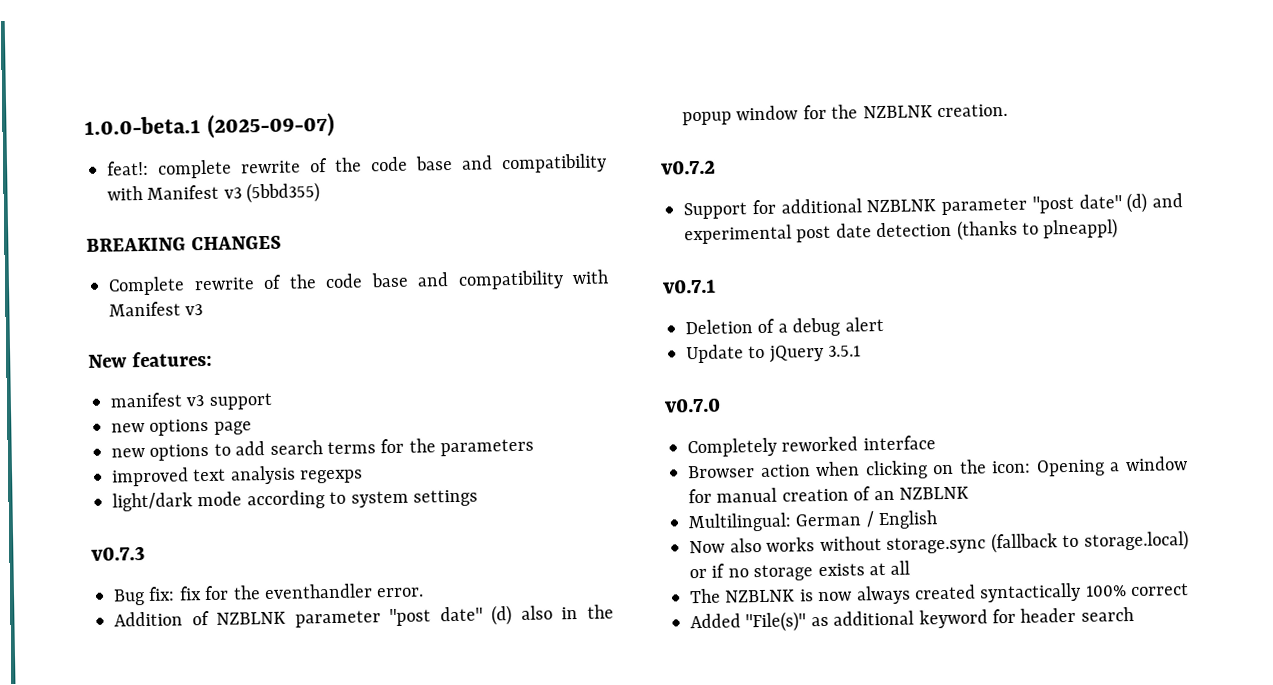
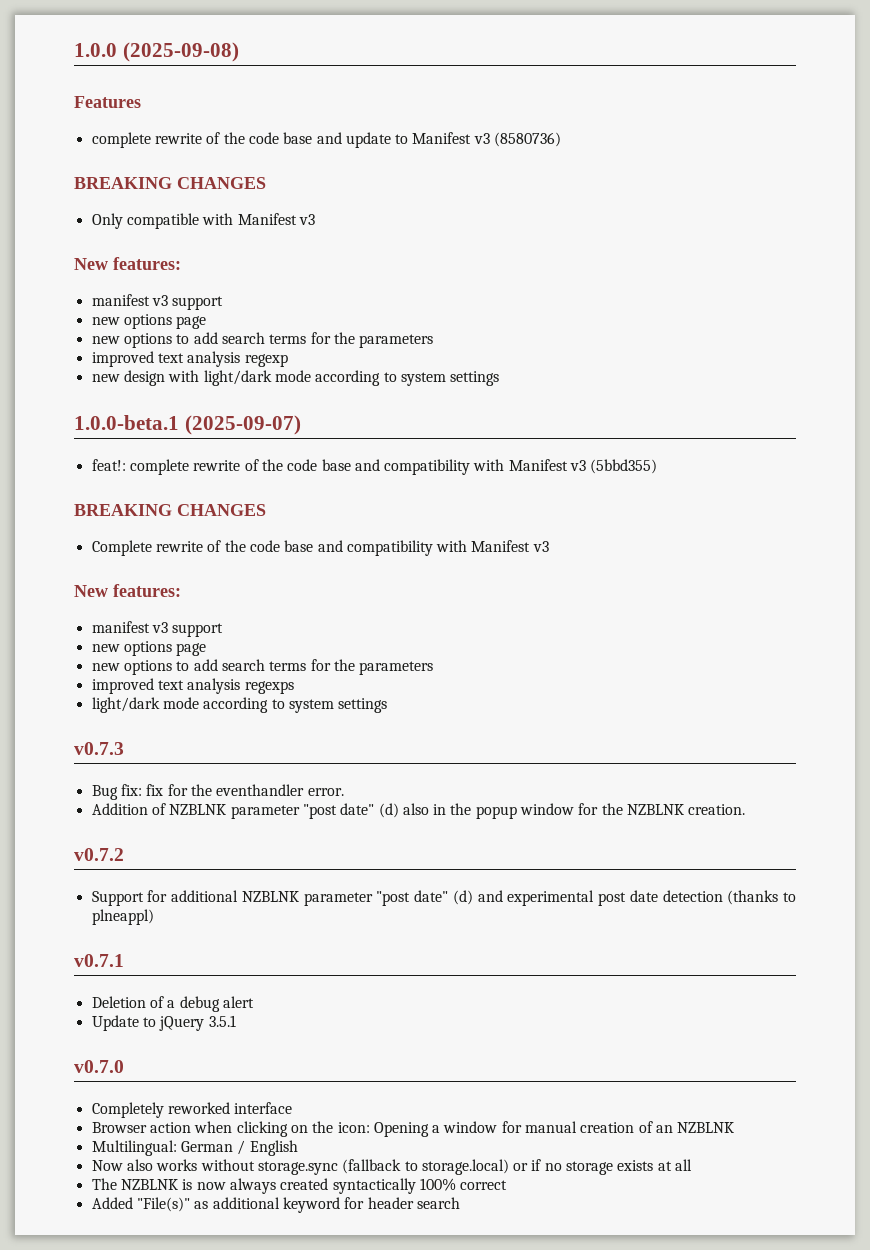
+ 1.0.0 (2025-09-08)
+ Features
+ complete rewrite of the code base and update to Manifest v3 (8580736)
+ BREAKING CHANGES
+ Only compatible with Manifest v3
+ New features:
+ manifest v3 support
+ new options page
+ new options to add search terms for the parameters
+ improved text analysis regexp
+ new design with light/dark mode according to system settings

